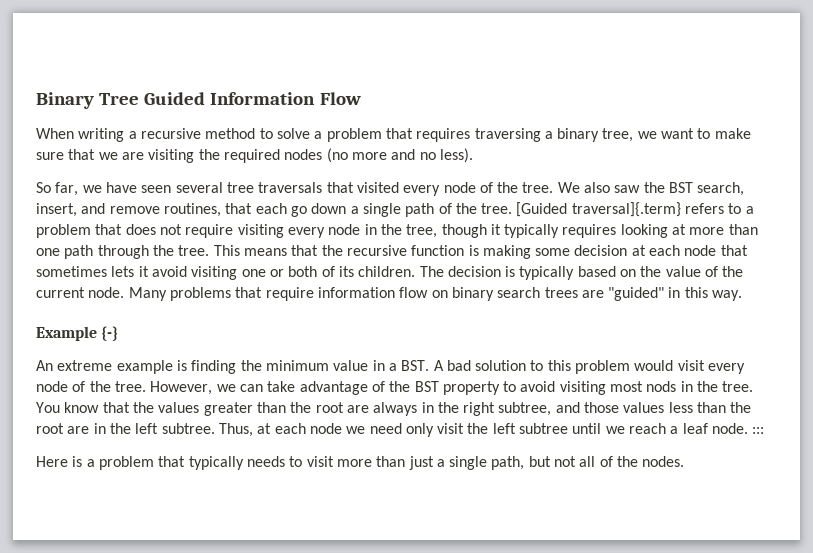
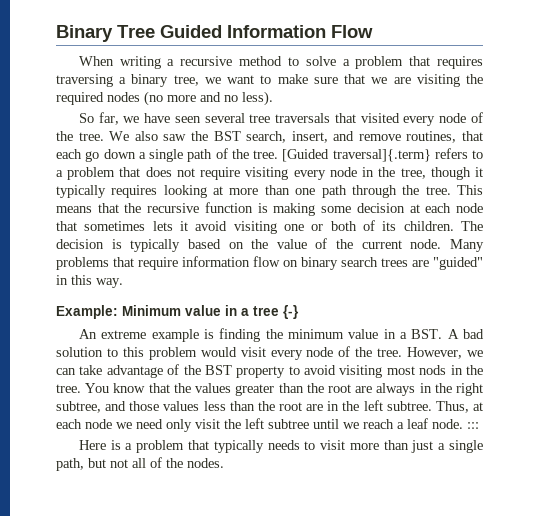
- Example {-}
+ Example: Minimum value in a tree {-}

